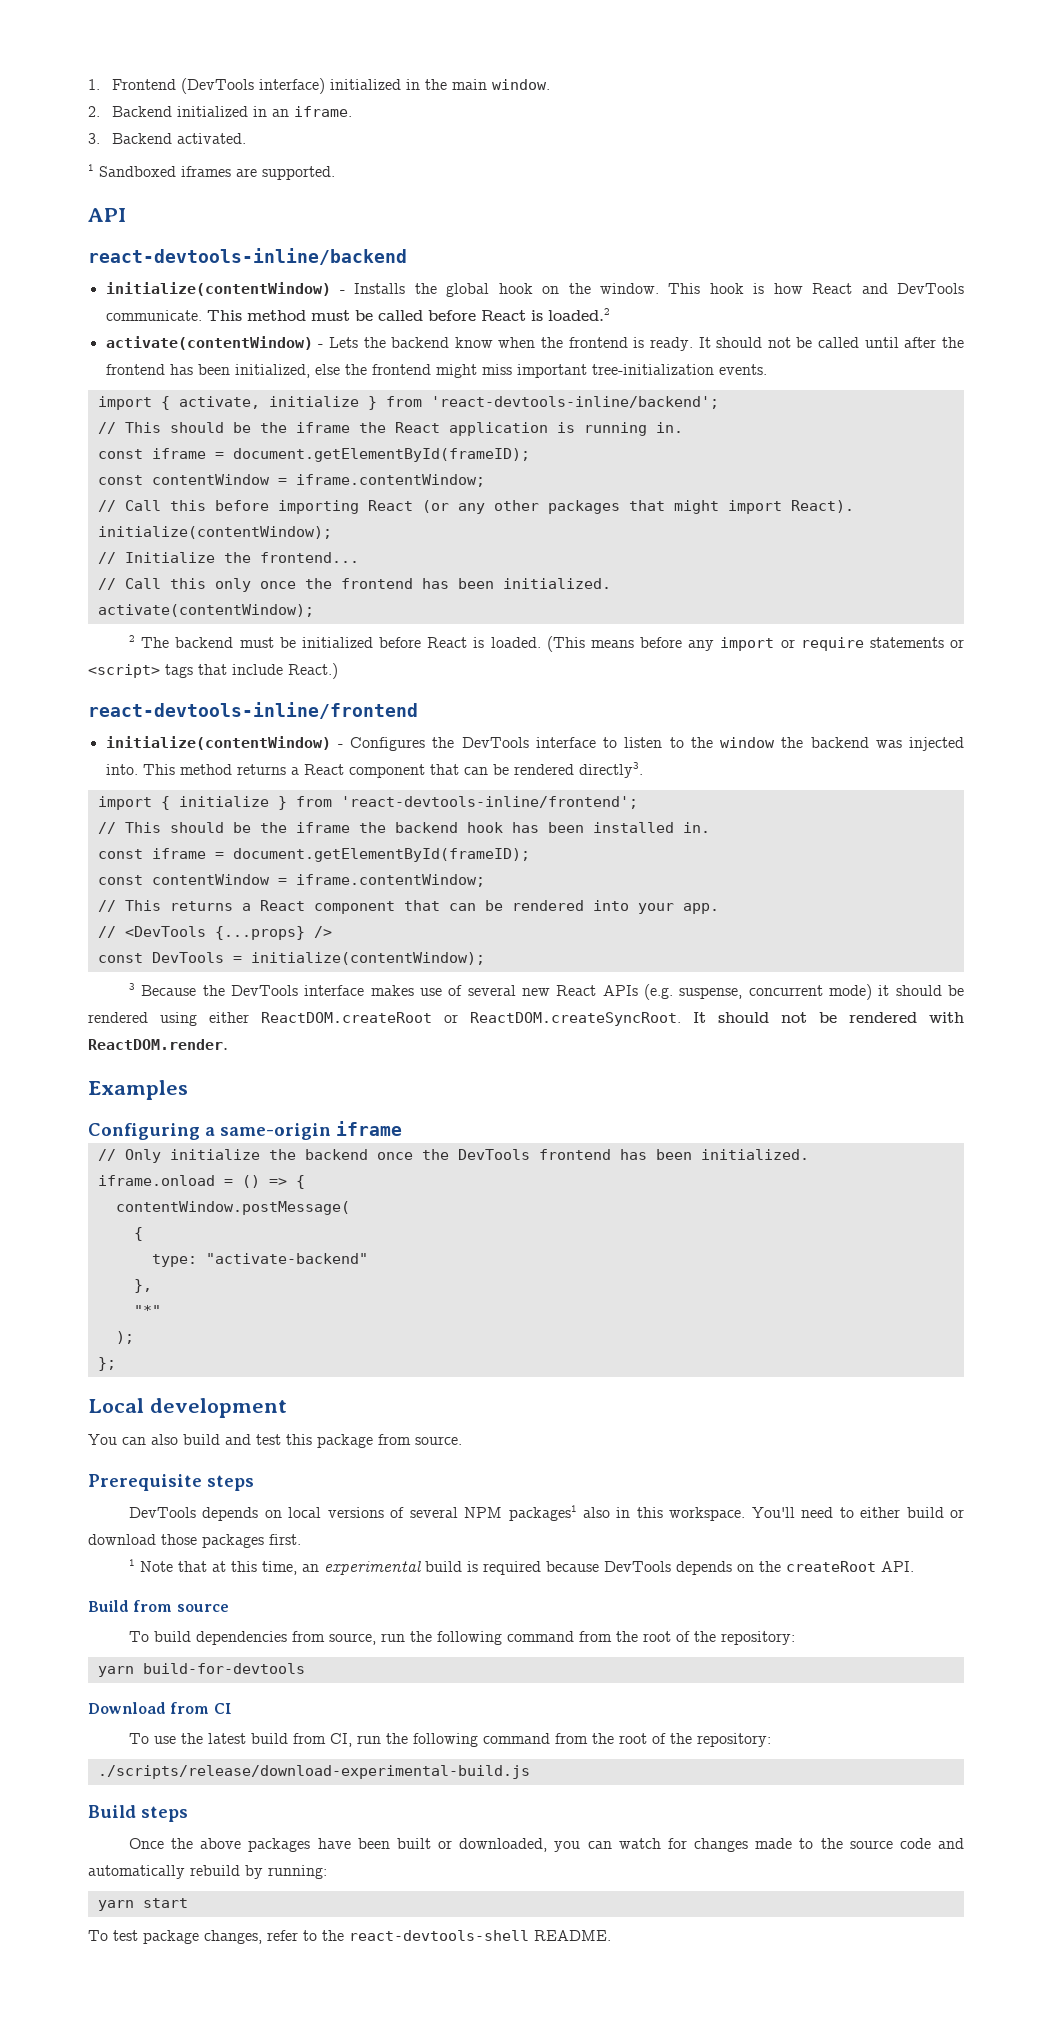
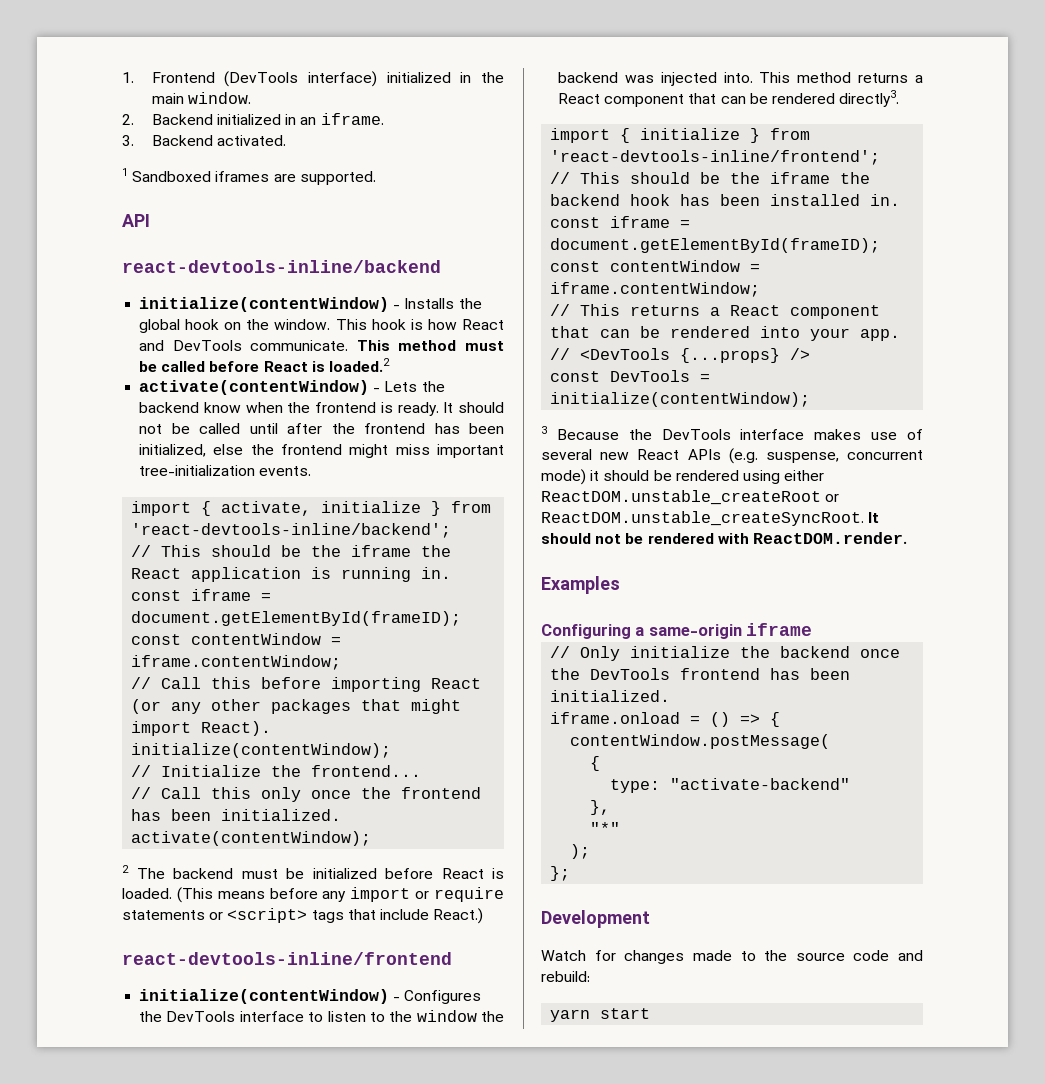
- 3 Because the DevTools interface makes use of several new React APIs (e.g. suspense, concurrent mode) it should be rendered using either ReactDOM.createRoot or ReactDOM.createSyncRoot. It should not be rendered with ReactDOM.render.
+ 3 Because the DevTools interface makes use of several new React APIs (e.g. suspense, concurrent mode) it should be rendered using either ReactDOM.unstable_createRoot or ReactDOM.unstable_createSyncRoot. It should not be rendered with ReactDOM.render.
- Local development
- You can also build and test this package from source.
- Prerequisite steps
- DevTools depends on local versions of several NPM packages1 also in this workspace. You'll need to either build or download those packages first.
- 1 Note that at this time, an experimental build is required because DevTools depends on the createRoot API.
- Build from source
- To build dependencies from source, run the following command from the root of the repository:
- yarn build-for-devtools
- Download from CI
- To use the latest build from CI, run the following command from the root of the repository:
- ./scripts/release/download-experimental-build.js
- Build steps
- Once the above packages have been built or downloaded, you can watch for changes made to the source code and automatically rebuild by running:
+ Development
+ Watch for changes made to the source code and rebuild:
  yarn start
- To test package changes, refer to the react-devtools-shell README.

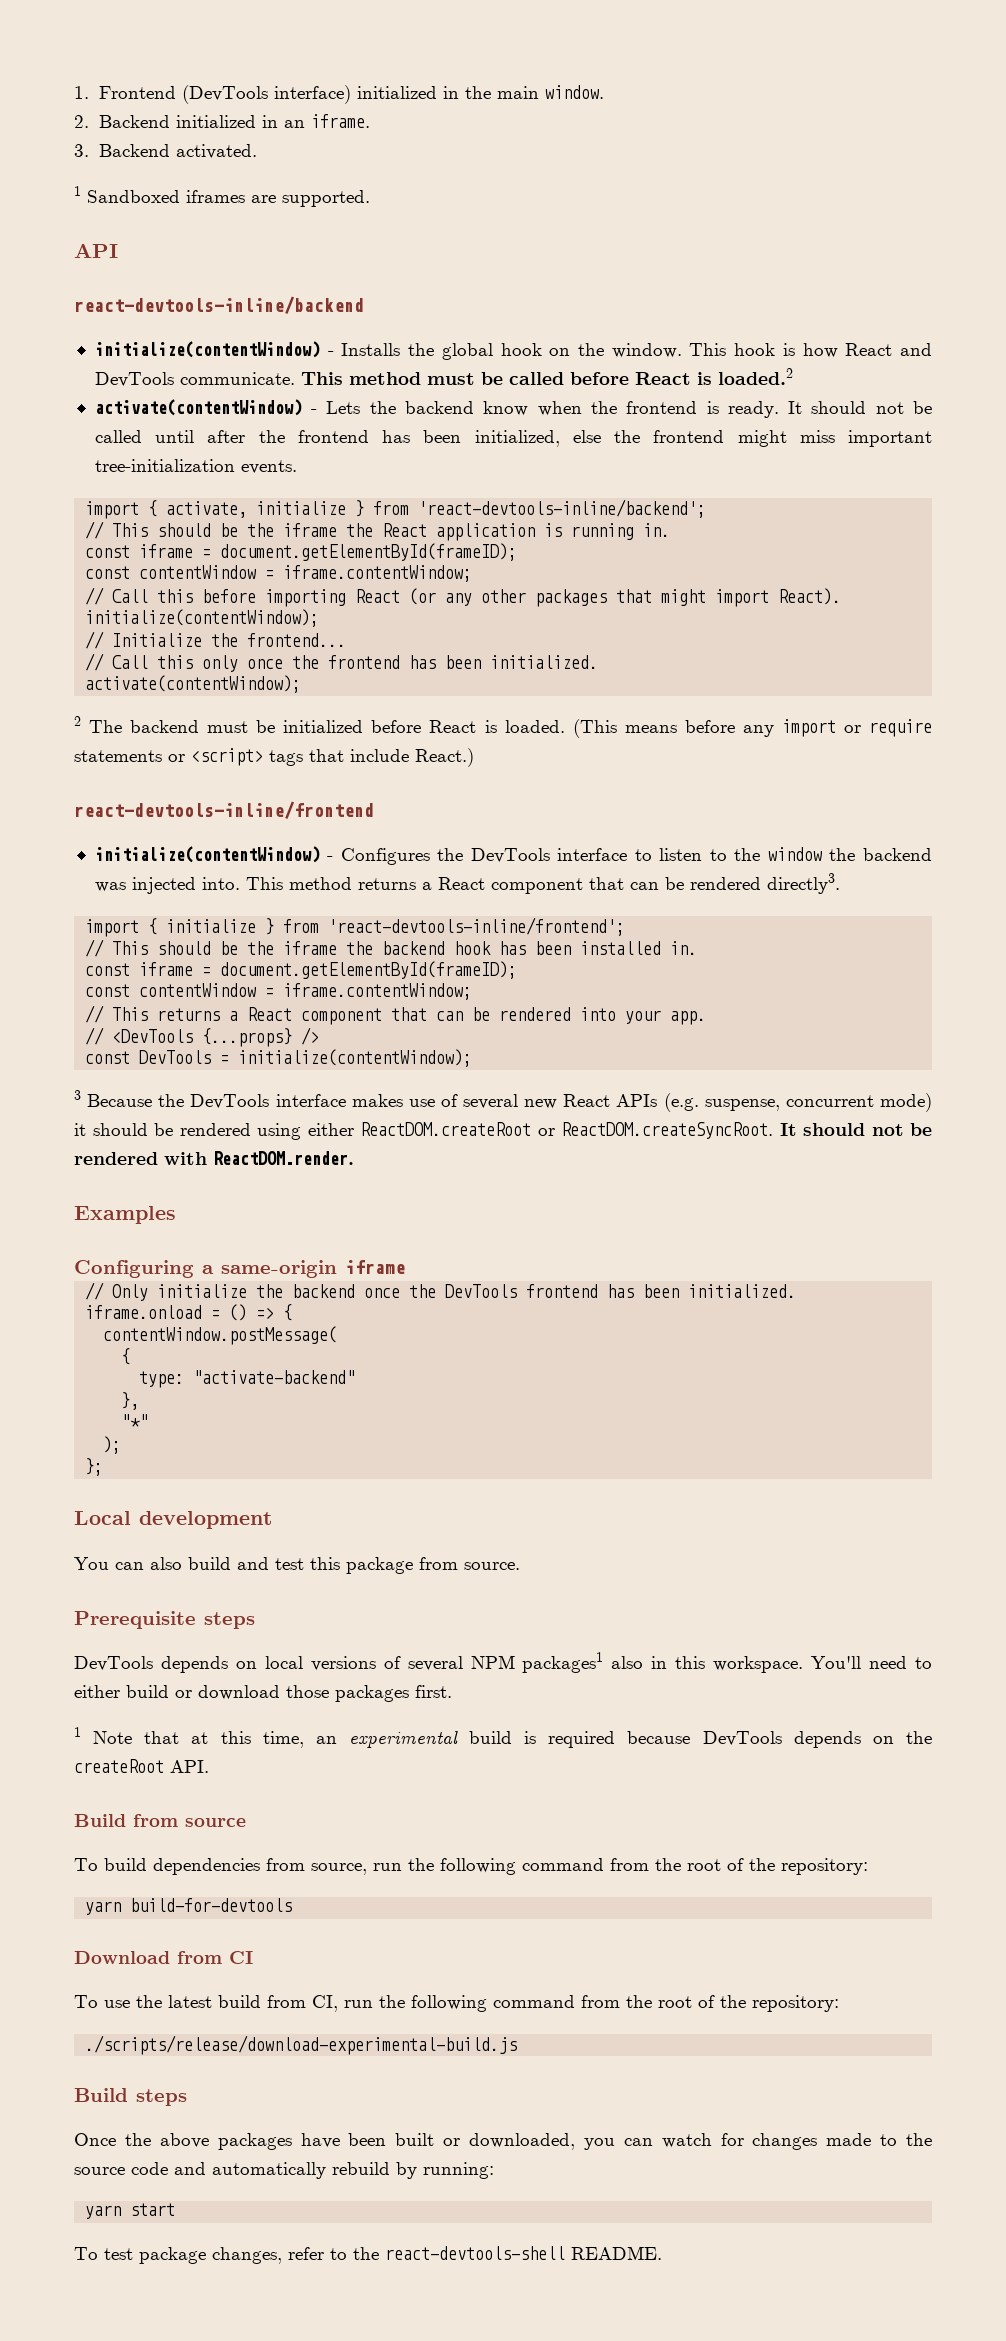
- 3 Because the DevTools interface makes use of several new React APIs (e.g. suspense, concurrent mode) it should be rendered using either ReactDOM.unstable_createRoot or ReactDOM.unstable_createSyncRoot. It should not be rendered with ReactDOM.render.
+ 3 Because the DevTools interface makes use of several new React APIs (e.g. suspense, concurrent mode) it should be rendered using either ReactDOM.createRoot or ReactDOM.createSyncRoot. It should not be rendered with ReactDOM.render.
- Development
- Watch for changes made to the source code and rebuild:
+ Local development
+ You can also build and test this package from source.
+ Prerequisite steps
+ DevTools depends on local versions of several NPM packages1 also in this workspace. You'll need to either build or download those packages first.
+ 1 Note that at this time, an experimental build is required because DevTools depends on the createRoot API.
+ Build from source
+ To build dependencies from source, run the following command from the root of the repository:
+ yarn build-for-devtools
+ Download from CI
+ To use the latest build from CI, run the following command from the root of the repository:
+ ./scripts/release/download-experimental-build.js
+ Build steps
+ Once the above packages have been built or downloaded, you can watch for changes made to the source code and automatically rebuild by running:
  yarn start
+ To test package changes, refer to the react-devtools-shell README.

